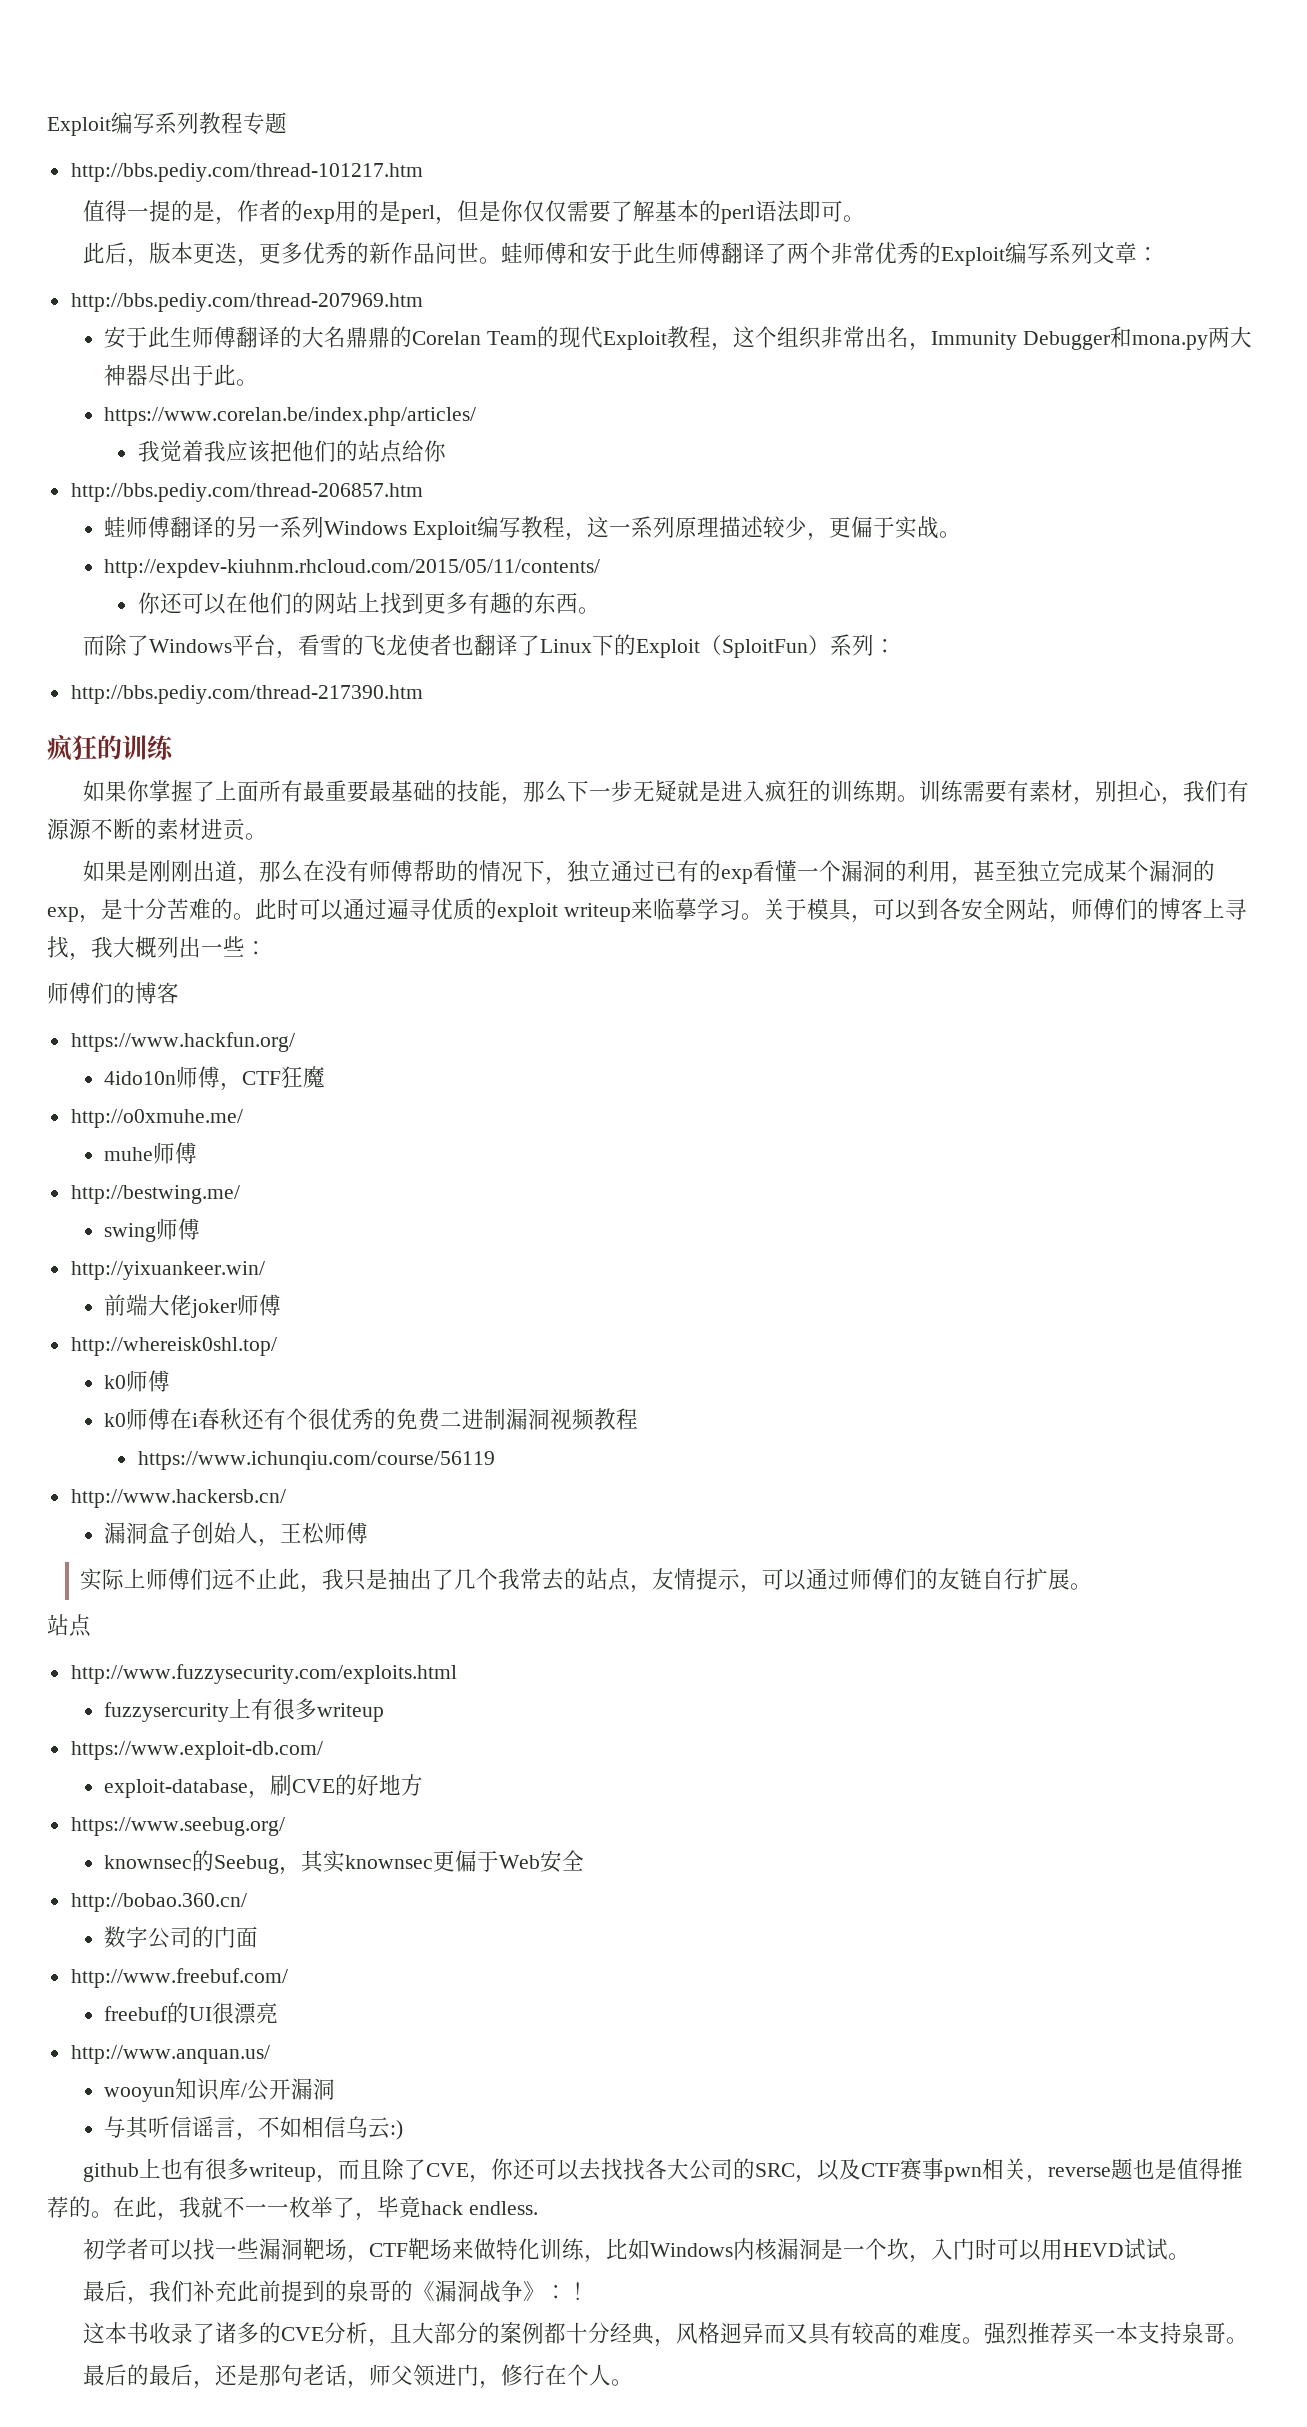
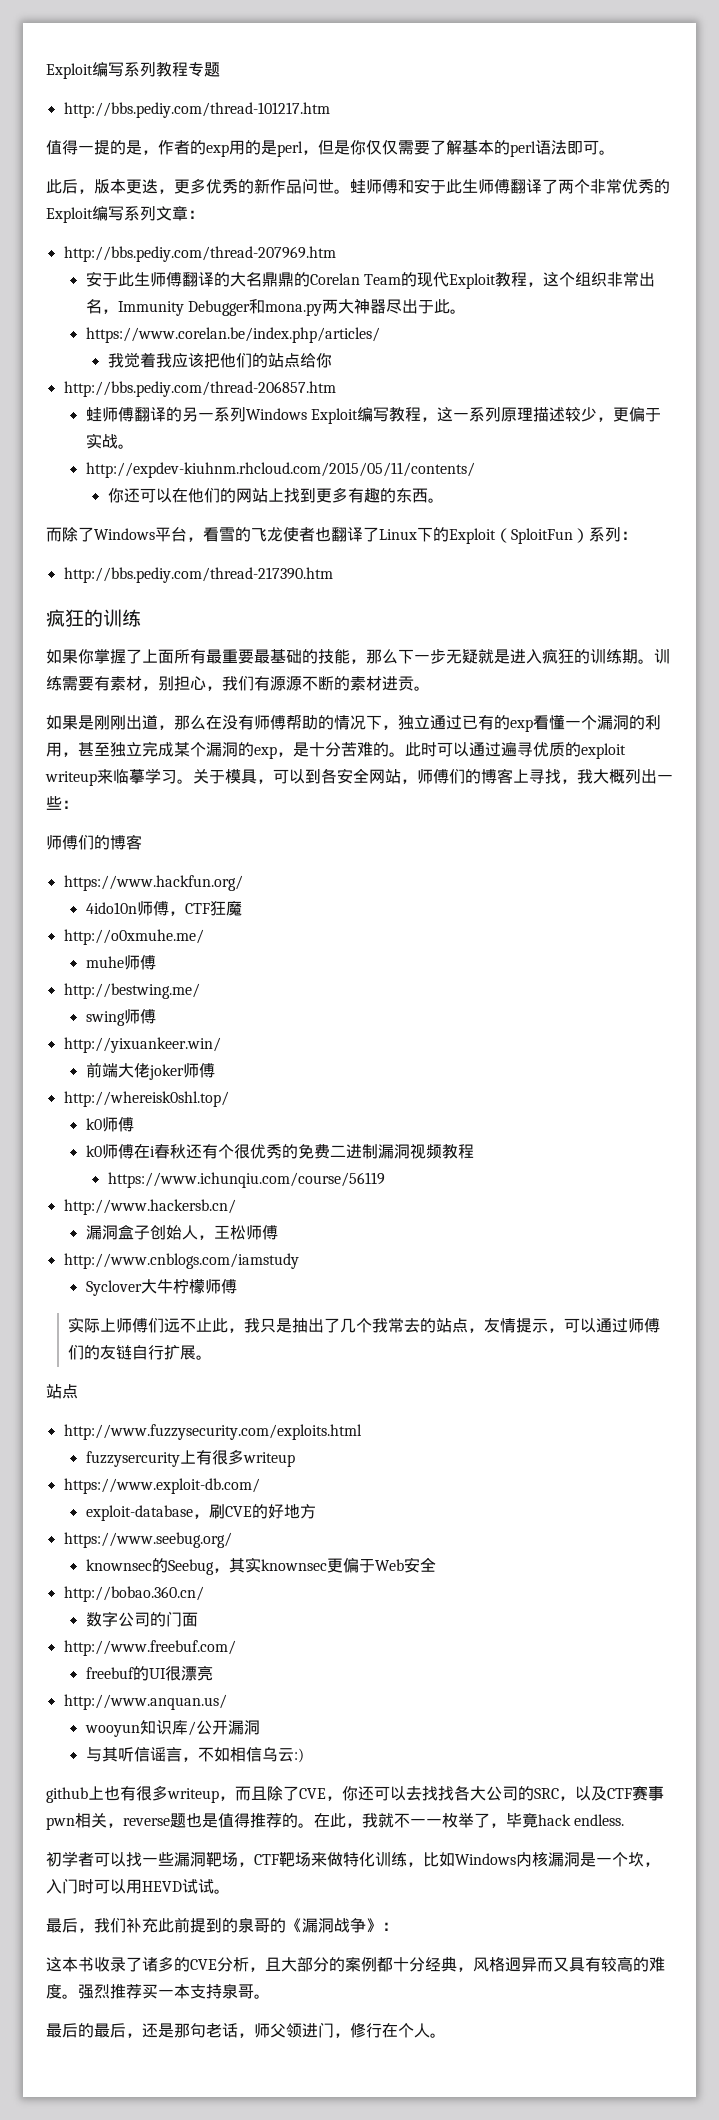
+ http://www.cnblogs.com/iamstudy
+ Syclover大牛柠檬师傅
- 最后，我们补充此前提到的泉哥的《漏洞战争》：！
+ 最后，我们补充此前提到的泉哥的《漏洞战争》：

